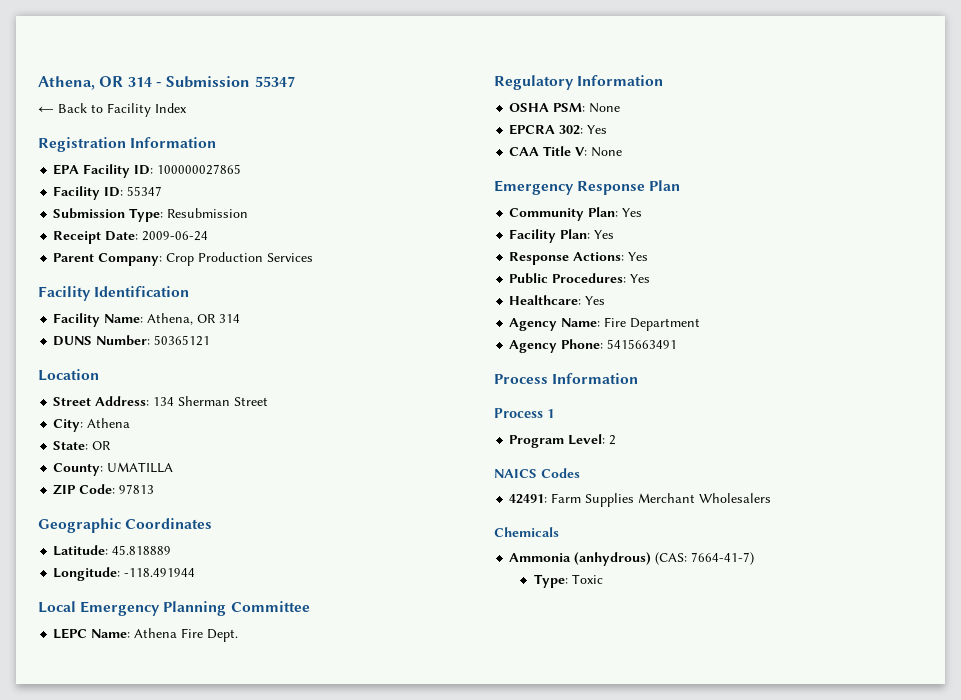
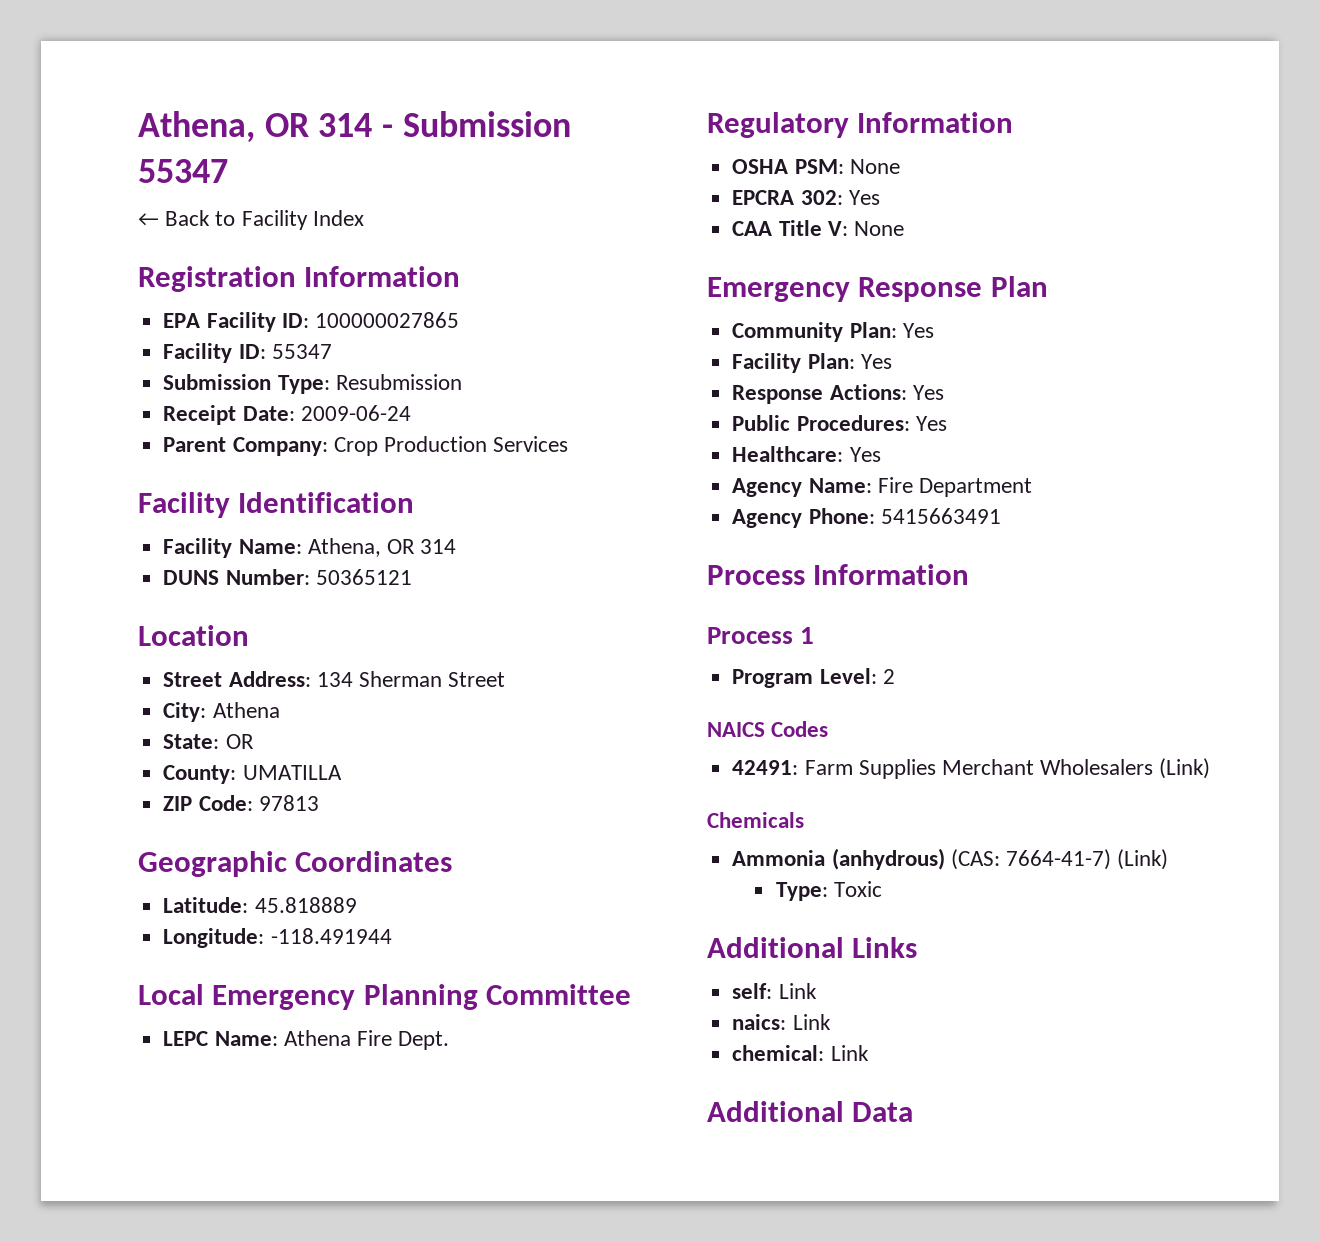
- 42491: Farm Supplies Merchant Wholesalers
+ 42491: Farm Supplies Merchant Wholesalers (Link)
- Ammonia (anhydrous) (CAS: 7664-41-7)
+ Ammonia (anhydrous) (CAS: 7664-41-7) (Link)
+ Additional Links
+ self: Link
+ naics: Link
+ chemical: Link
+ Additional Data

